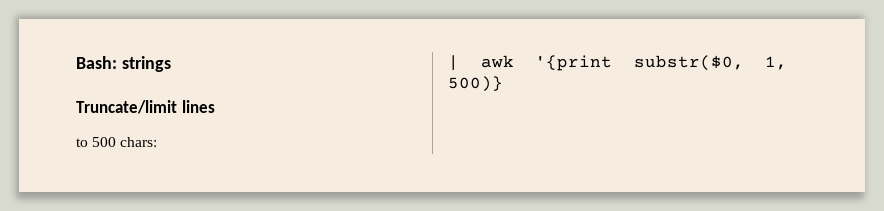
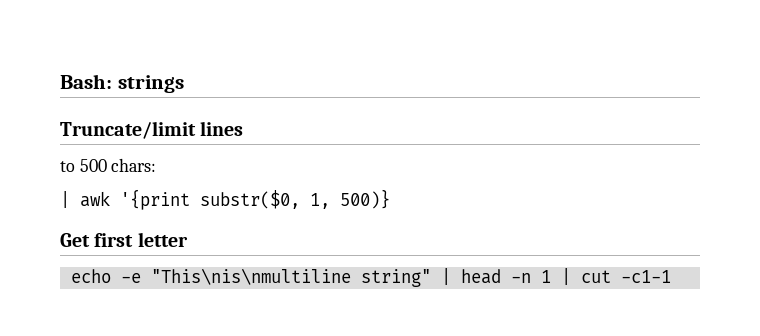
+ Get first letter
+ echo -e "This\nis\nmultiline string" | head -n 1 | cut -c1-1

